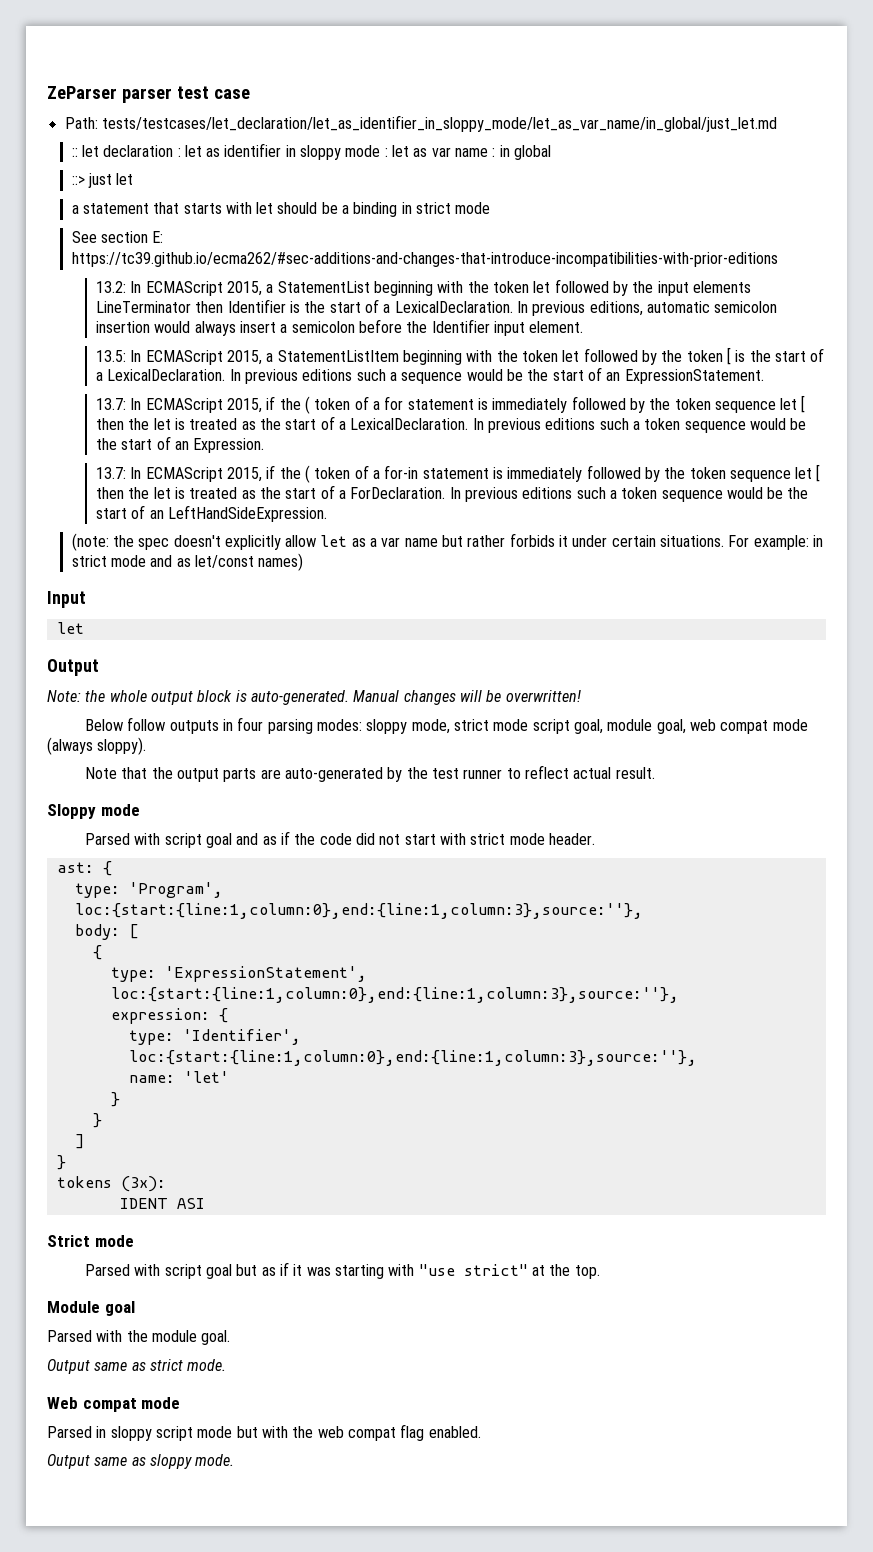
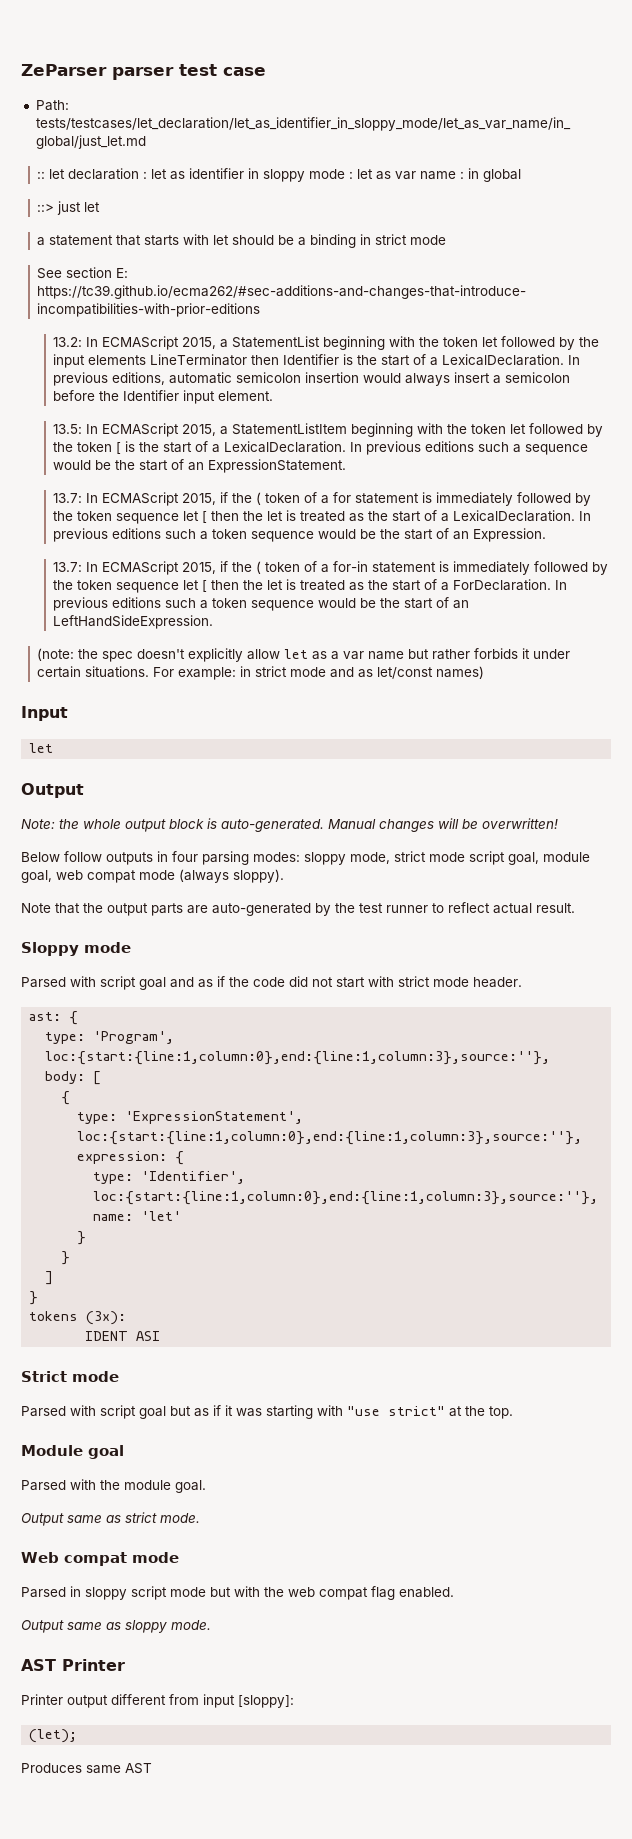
+ AST Printer
+ Printer output different from input [sloppy]:
+ (let);
+ Produces same AST

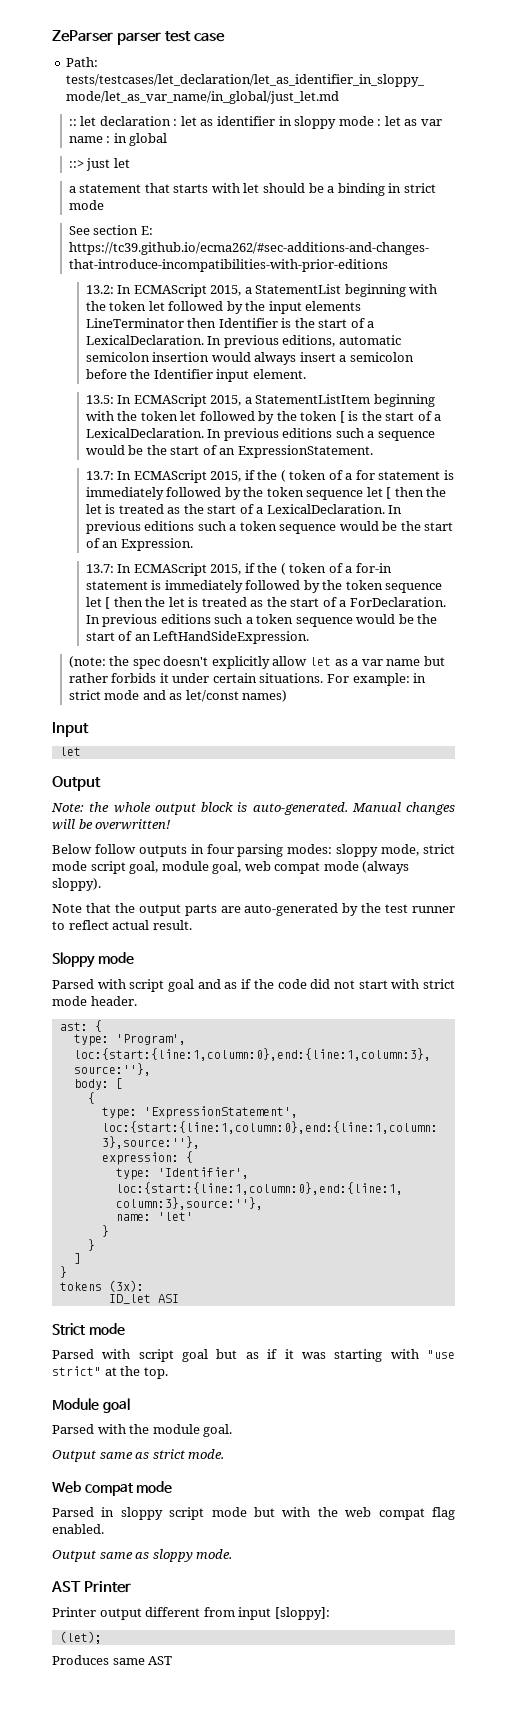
- IDENT ASI
+ ID_let ASI

